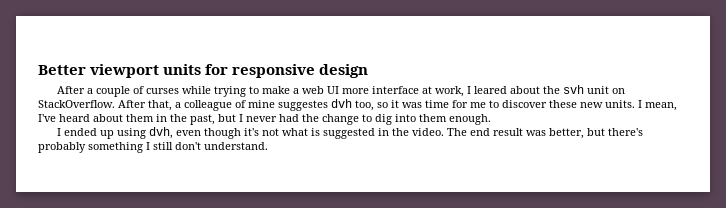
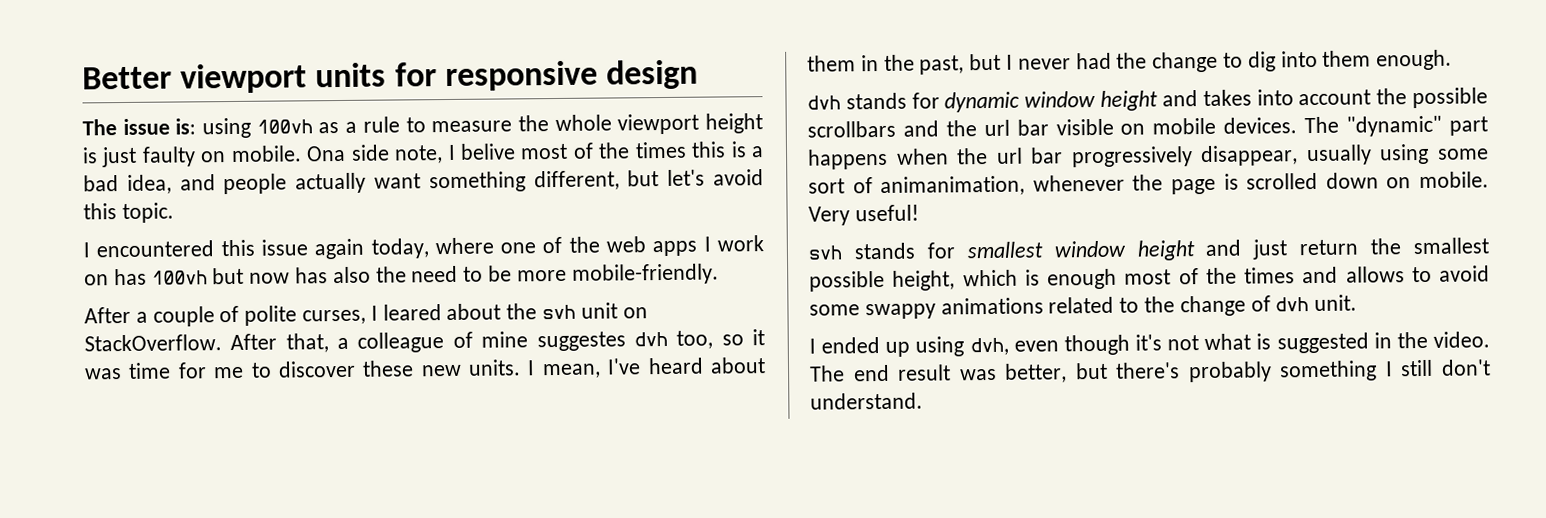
- After a couple of curses while trying to make a web UI more interface at work, I leared about the svh unit on StackOverflow.
+ The issue is: using 100vh as a rule to measure the whole viewport height is just faulty on mobile. Ona side note, I belive most of the times this is a bad idea, and people actually want something different, but let's avoid this topic.
+ I encountered this issue again today, where one of the web apps I work on has 100vh but now has also the need to be more mobile-friendly.
+ After a couple of polite curses, I leared about the svh unit on StackOverflow.
+ dvh stands for dynamic window height and takes into account the possible scrollbars and the url bar visible on mobile devices. The "dynamic" part happens when the url bar progressively disappear, usually using some sort of animanimation, whenever the page is scrolled down on mobile. Very useful!
+ svh stands for smallest window height and just return the smallest possible height, which is enough most of the times and allows to avoid some swappy animations related to the change of dvh unit.

